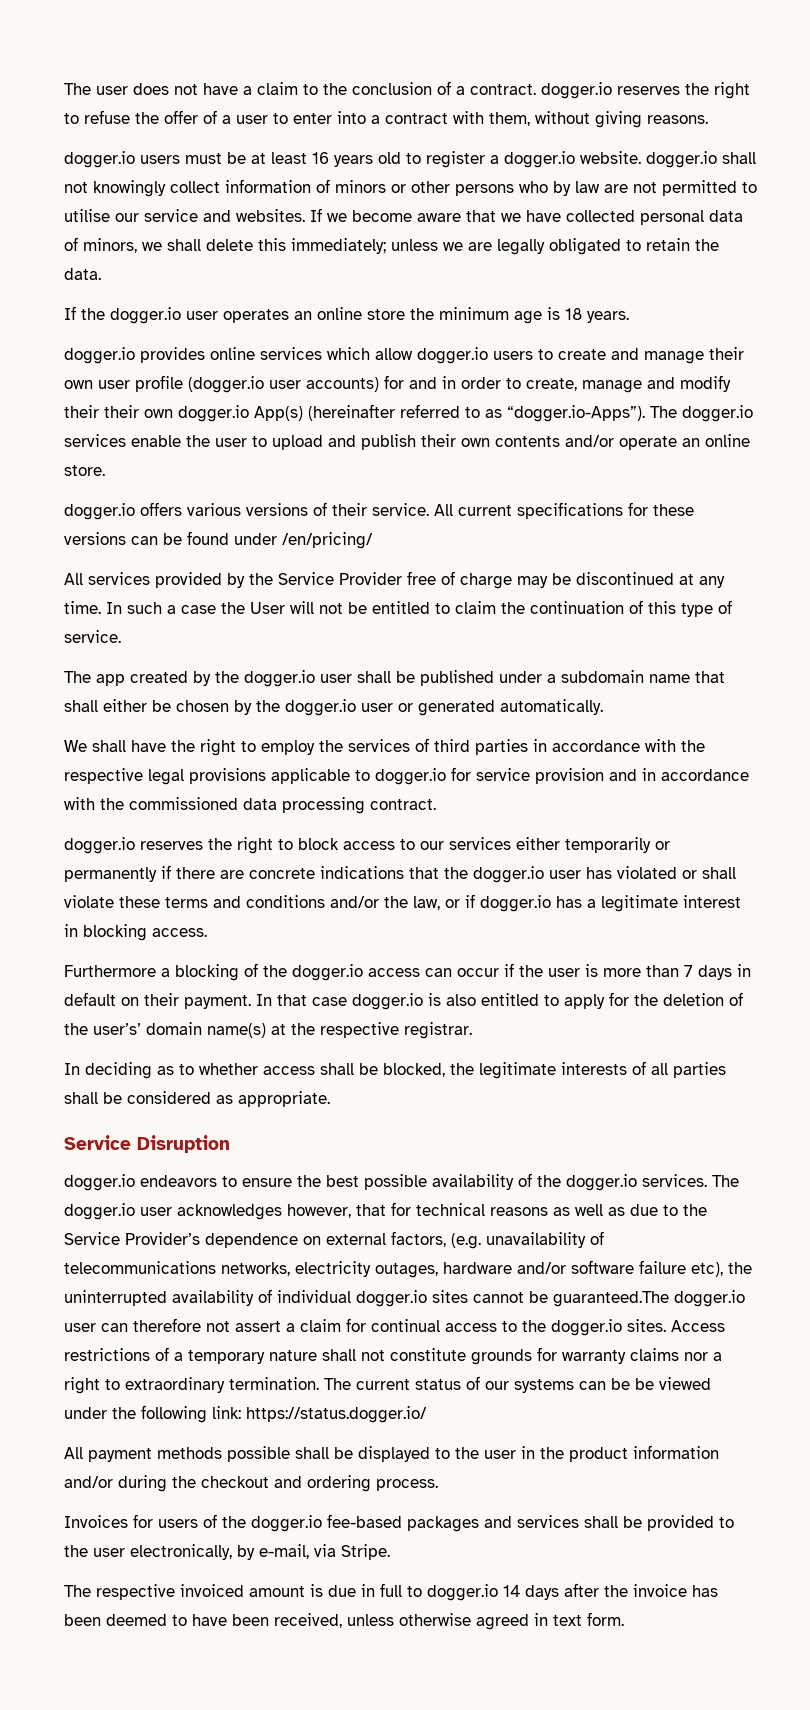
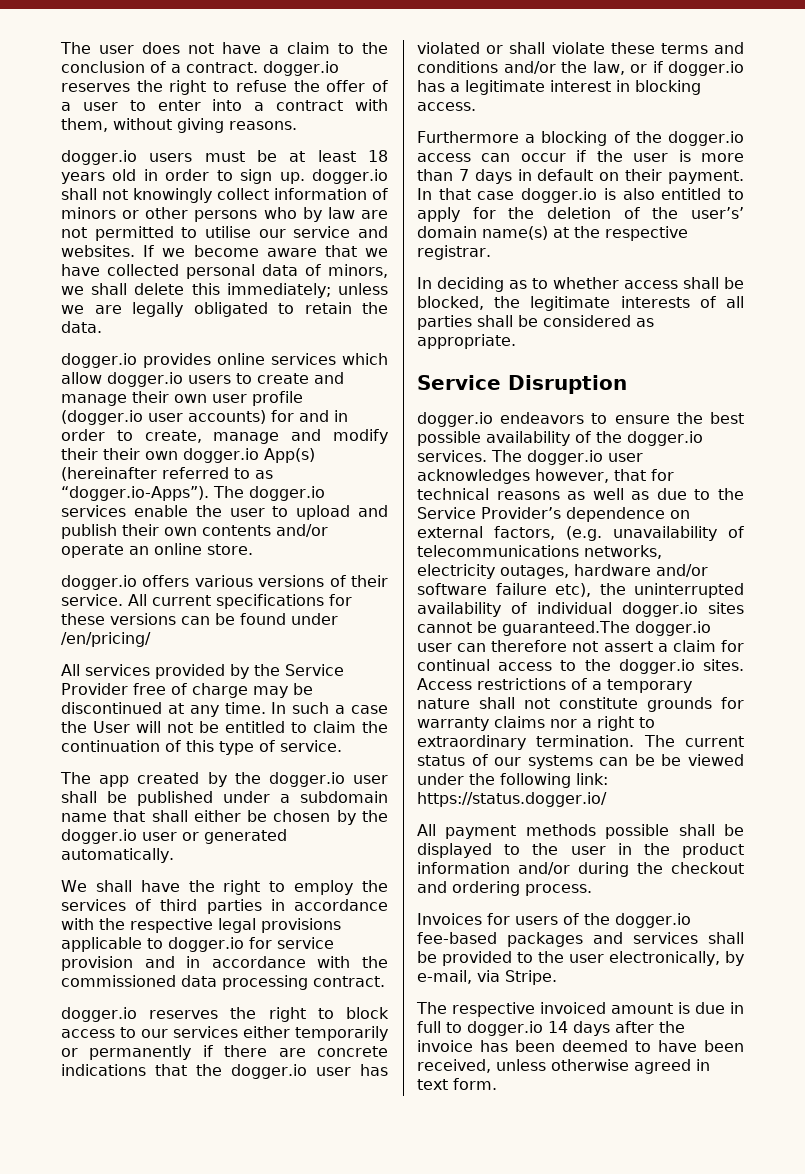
- dogger.io users must be at least 16 years old to register a dogger.io website. dogger.io shall not knowingly collect information of minors or other persons who by law are not permitted to utilise our service and websites.
+ dogger.io users must be at least 18 years old in order to sign up. dogger.io shall not knowingly collect information of minors or other persons who by law are not permitted to utilise our service and websites.
- If the dogger.io user operates an online store the minimum age is 18 years.

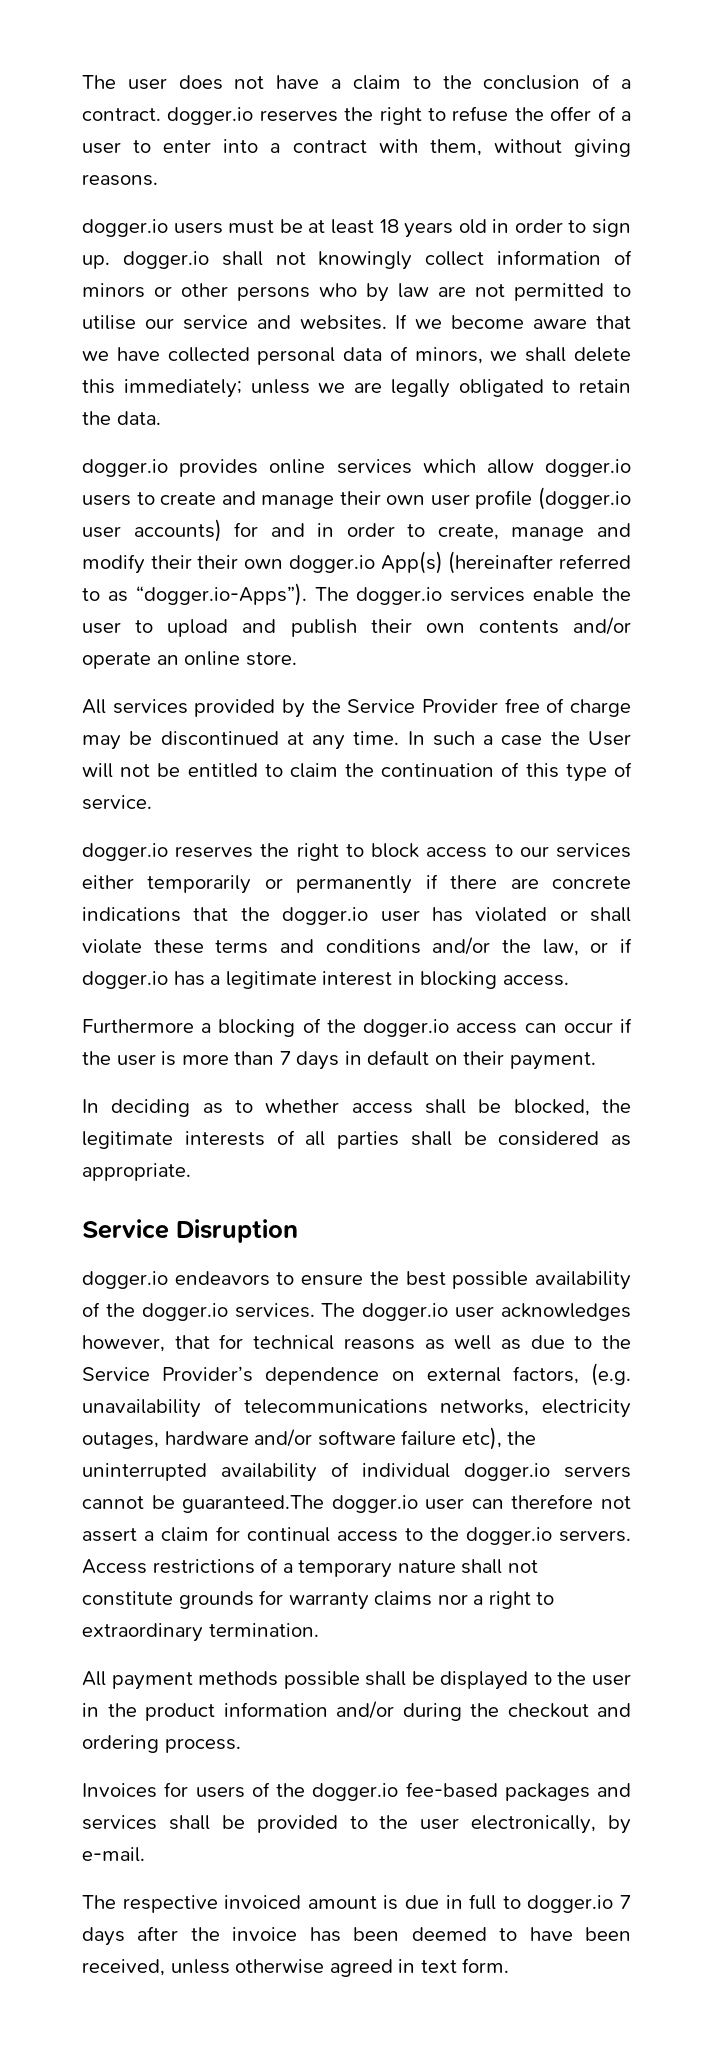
- dogger.io offers various versions of their service. All current specifications for these versions can be found under /en/pricing/
- The app created by the dogger.io user shall be published under a subdomain name that shall either be chosen by the dogger.io user or generated automatically.
- We shall have the right to employ the services of third parties in accordance with the respective legal provisions applicable to dogger.io for service provision and in accordance with the commissioned data processing contract.
- In that case dogger.io is also entitled to apply for the deletion of the user’s’ domain name(s) at the respective registrar.
- The dogger.io user acknowledges however, that for technical reasons as well as due to the Service Provider’s dependence on external factors, (e.g. unavailability of telecommunications networks, electricity outages, hardware and/or software failure etc), the uninterrupted availability of individual dogger.io sites cannot be guaranteed.The dogger.io user can therefore not assert a claim for continual access to the dogger.io sites.
+ The dogger.io user acknowledges however, that for technical reasons as well as due to the Service Provider’s dependence on external factors, (e.g. unavailability of telecommunications networks, electricity outages, hardware and/or software failure etc), the uninterrupted availability of individual dogger.io servers cannot be guaranteed.The dogger.io user can therefore not assert a claim for continual access to the dogger.io servers.
- The current status of our systems can be be viewed under the following link: https://status.dogger.io/
- Invoices for users of the dogger.io fee-based packages and services shall be provided to the user electronically, by e-mail, via Stripe.
+ Invoices for users of the dogger.io fee-based packages and services shall be provided to the user electronically, by e-mail.
- The respective invoiced amount is due in full to dogger.io 14 days after the invoice has been deemed to have been received, unless otherwise agreed in text form.
+ The respective invoiced amount is due in full to dogger.io 7 days after the invoice has been deemed to have been received, unless otherwise agreed in text form.

